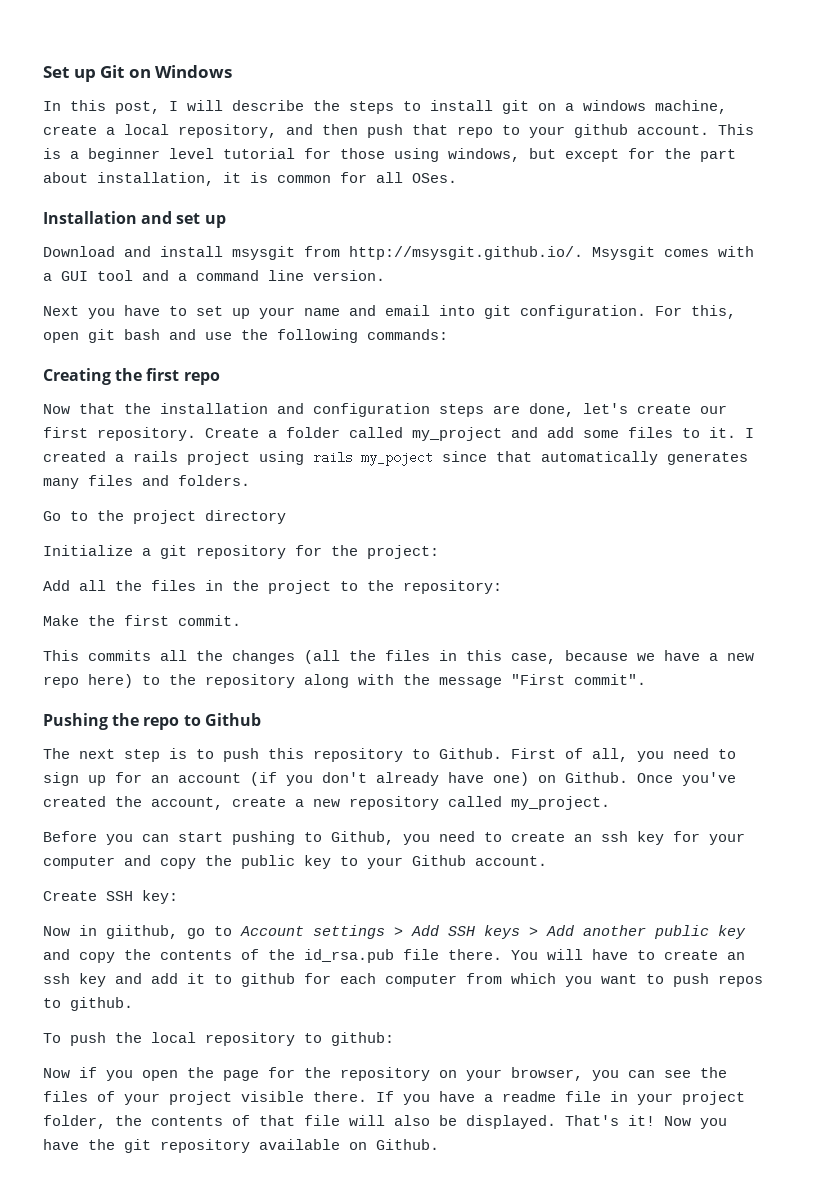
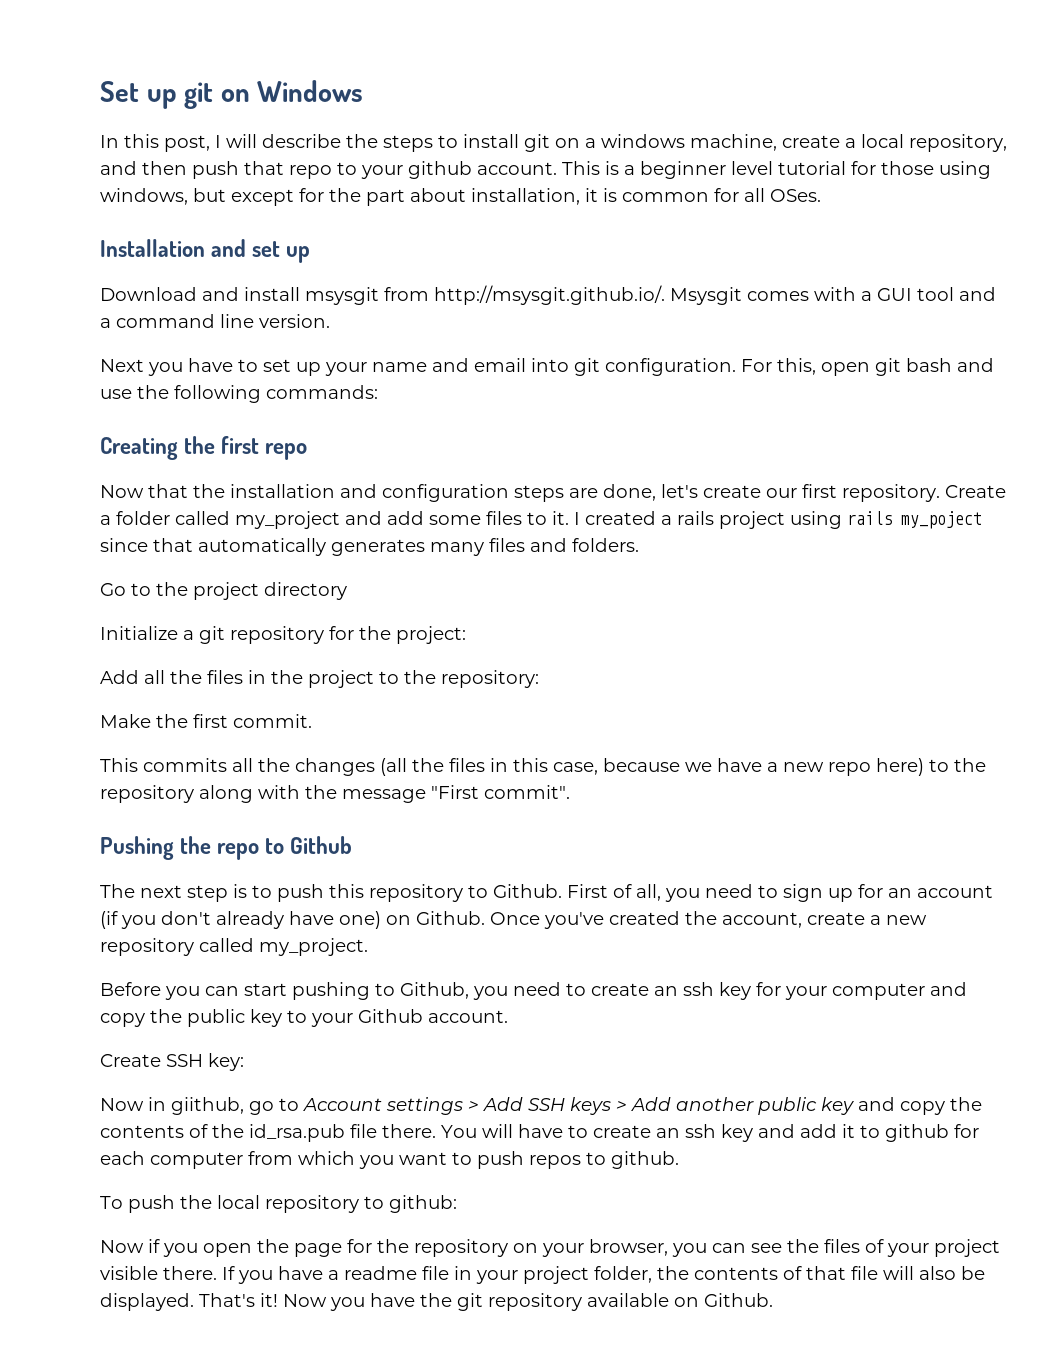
- Set up Git on Windows
+ Set up git on Windows

